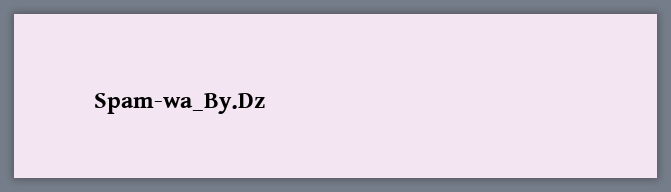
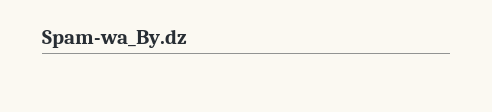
- Spam-wa_By.Dz
+ Spam-wa_By.dz

